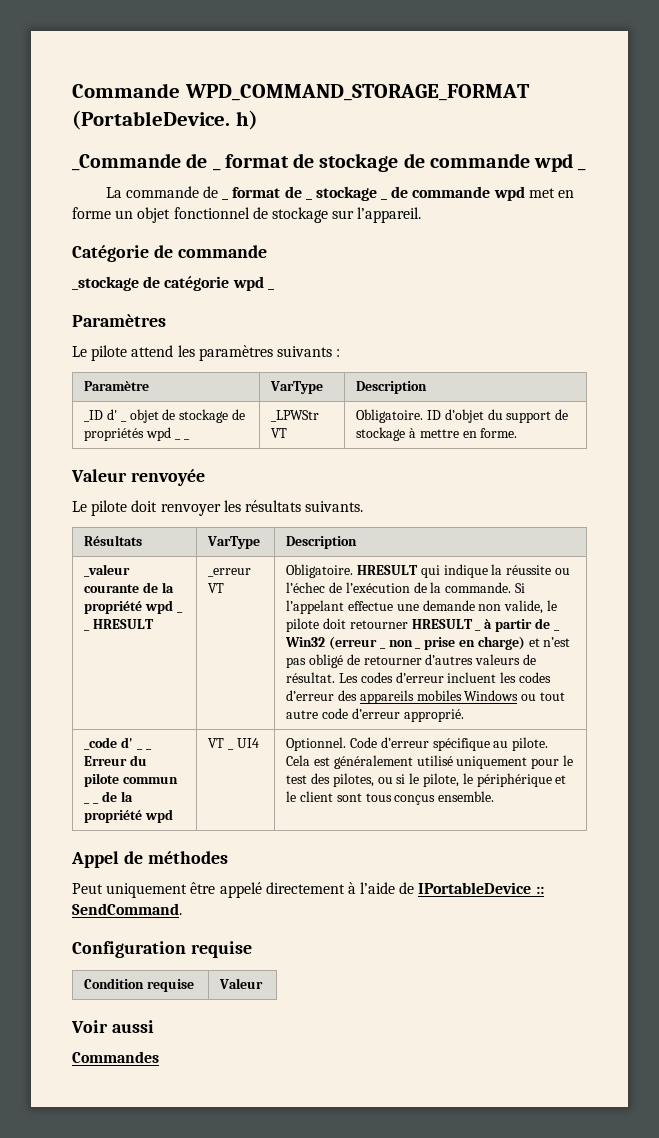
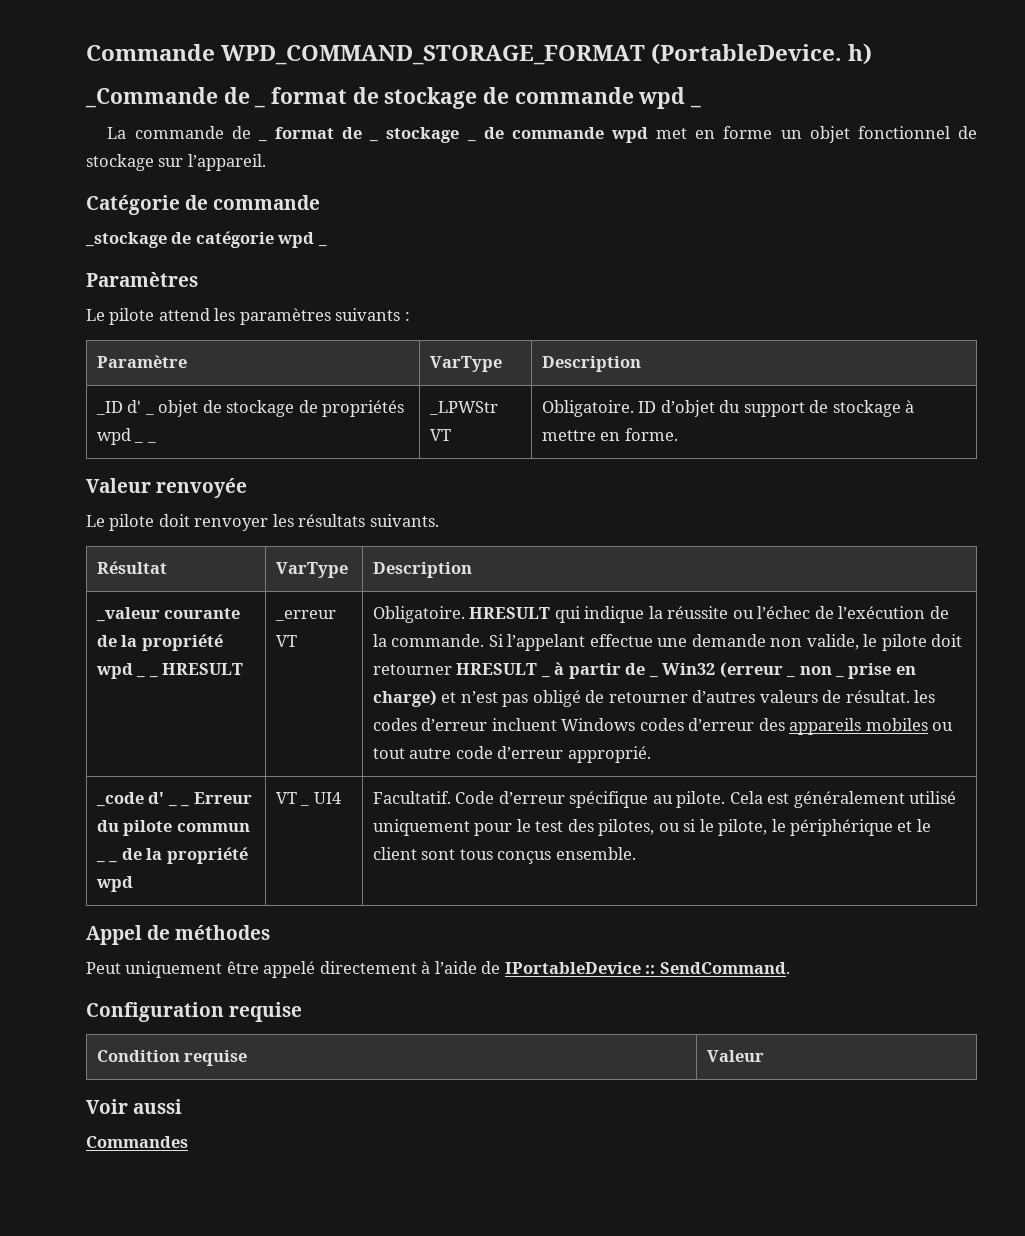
- Résultats | VarType | Description
+ Résultat | VarType | Description
- Si l’appelant effectue une demande non valide, le pilote doit retourner HRESULT _ à partir de _ Win32 (erreur _ non _ prise en charge) et n’est pas obligé de retourner d’autres valeurs de résultat. Les codes d’erreur incluent les codes d’erreur des appareils mobiles Windows ou tout autre code d’erreur approprié.
+ Si l’appelant effectue une demande non valide, le pilote doit retourner HRESULT _ à partir de _ Win32 (erreur _ non _ prise en charge) et n’est pas obligé de retourner d’autres valeurs de résultat. les codes d’erreur incluent Windows codes d’erreur des appareils mobiles ou tout autre code d’erreur approprié.
- Optionnel.
+ Facultatif.

